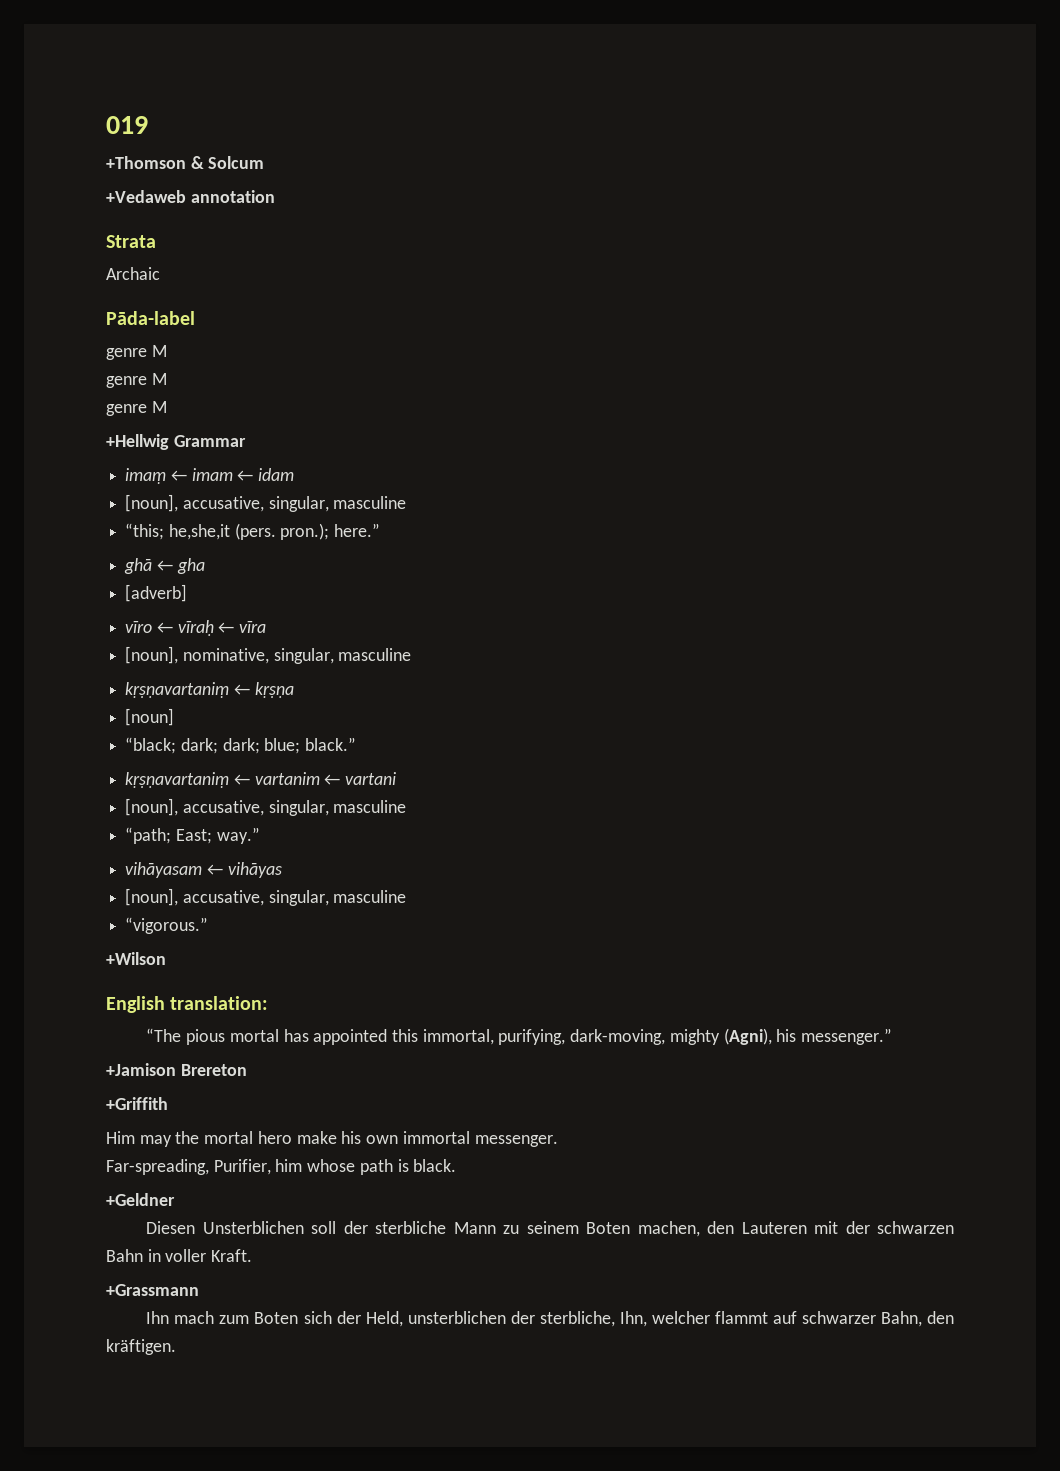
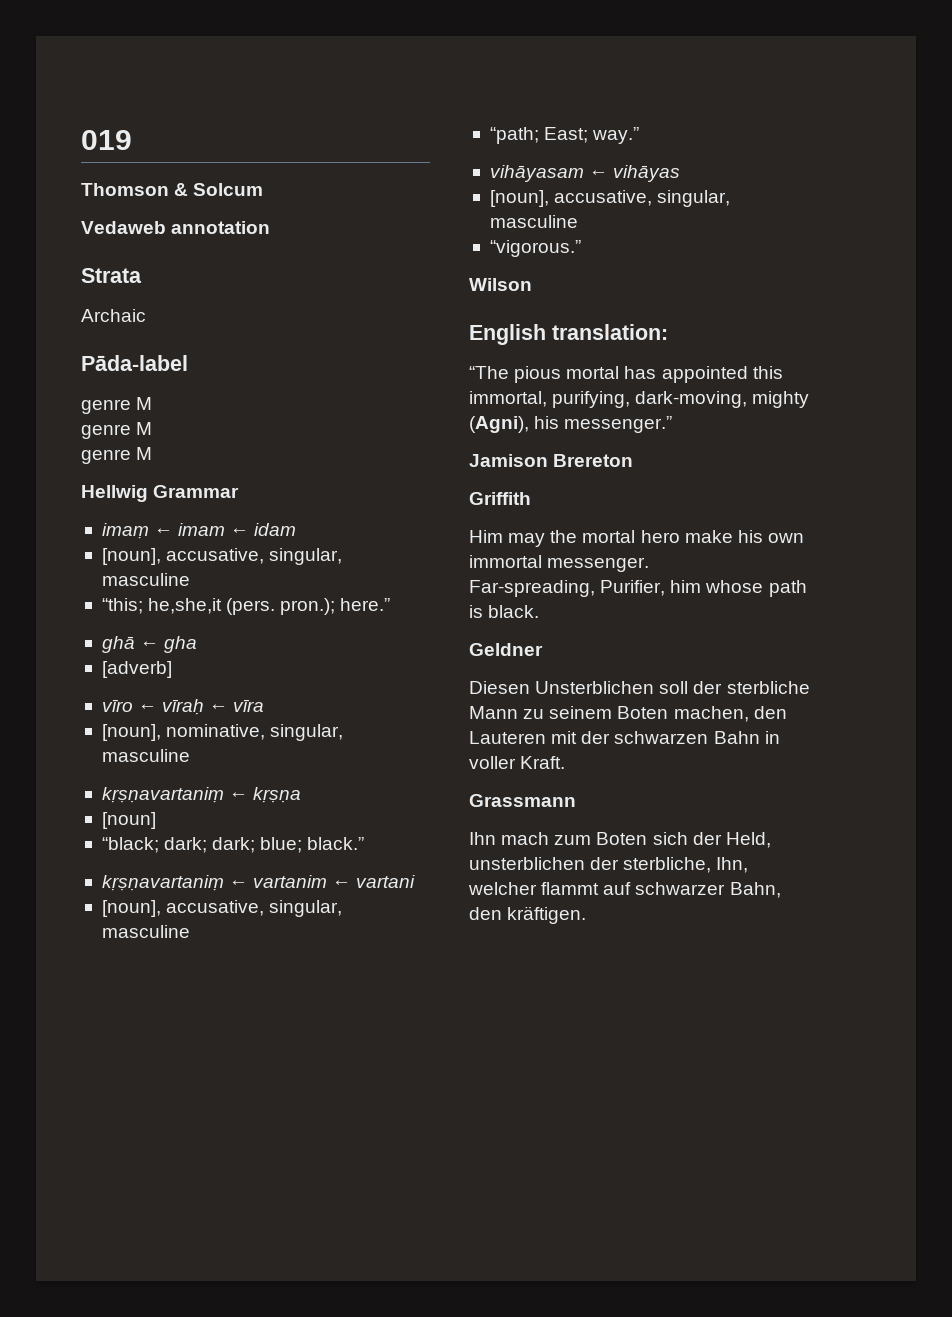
- +Thomson & Solcum
+ Thomson & Solcum
- +Vedaweb annotation
+ Vedaweb annotation
- +Hellwig Grammar
+ Hellwig Grammar
- +Wilson
+ Wilson
- +Jamison Brereton
+ Jamison Brereton
- +Griffith
+ Griffith
- +Geldner
+ Geldner
- +Grassmann
+ Grassmann

